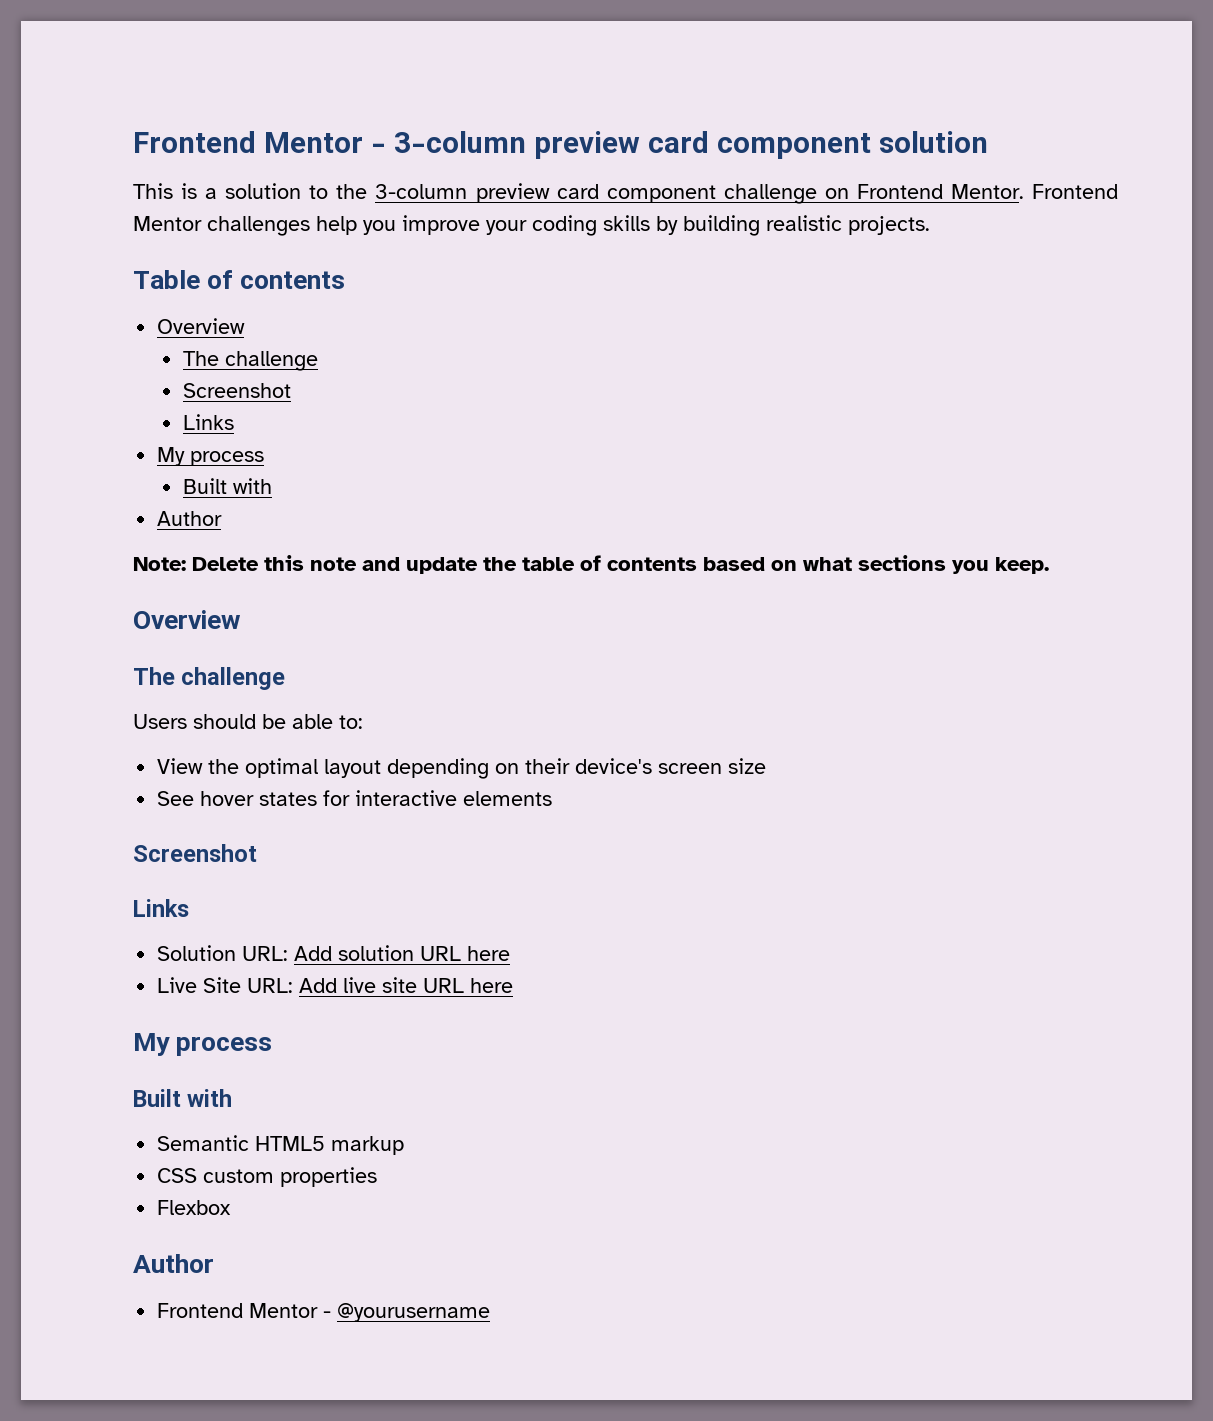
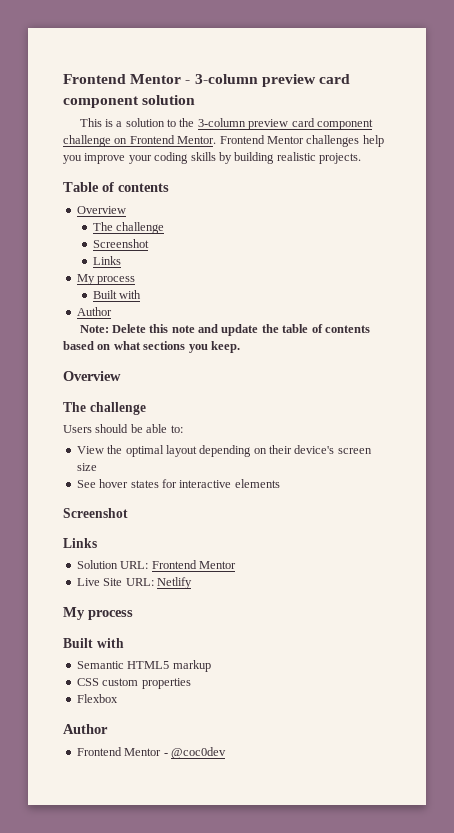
- Solution URL: Add solution URL here
+ Solution URL: Frontend Mentor
- Live Site URL: Add live site URL here
+ Live Site URL: Netlify
- Frontend Mentor - @yourusername
+ Frontend Mentor - @coc0dev

